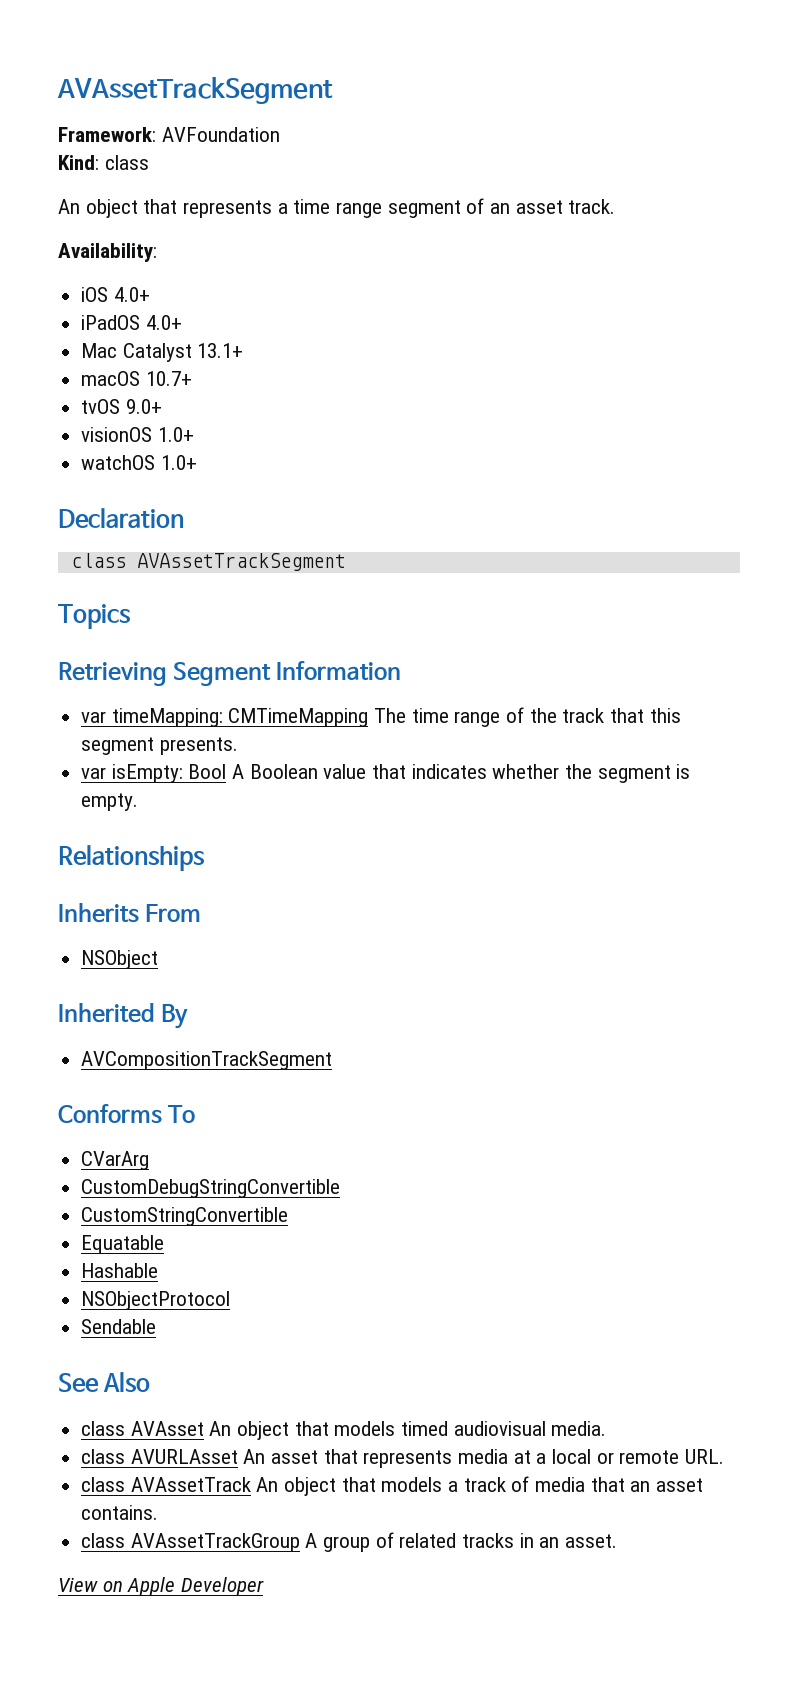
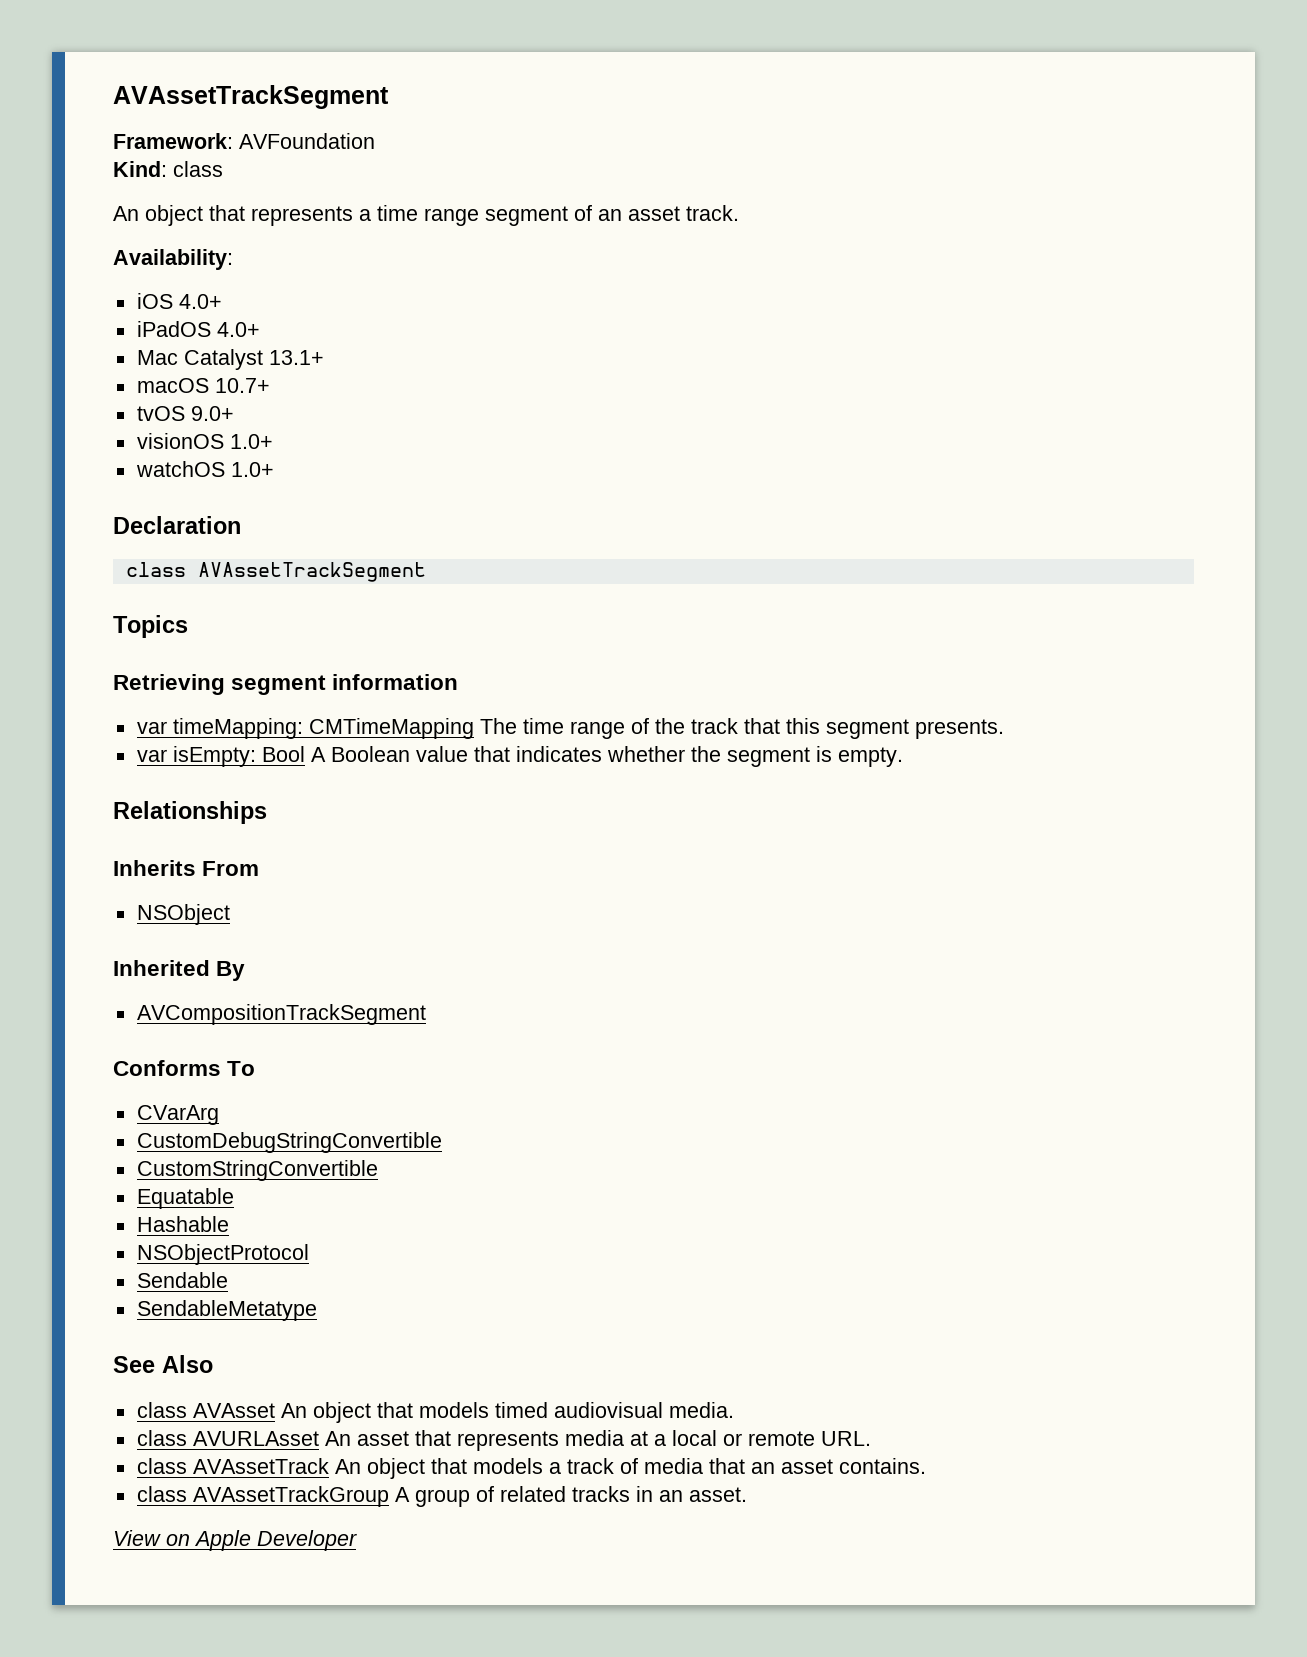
- Retrieving Segment Information
+ Retrieving segment information
+ SendableMetatype

